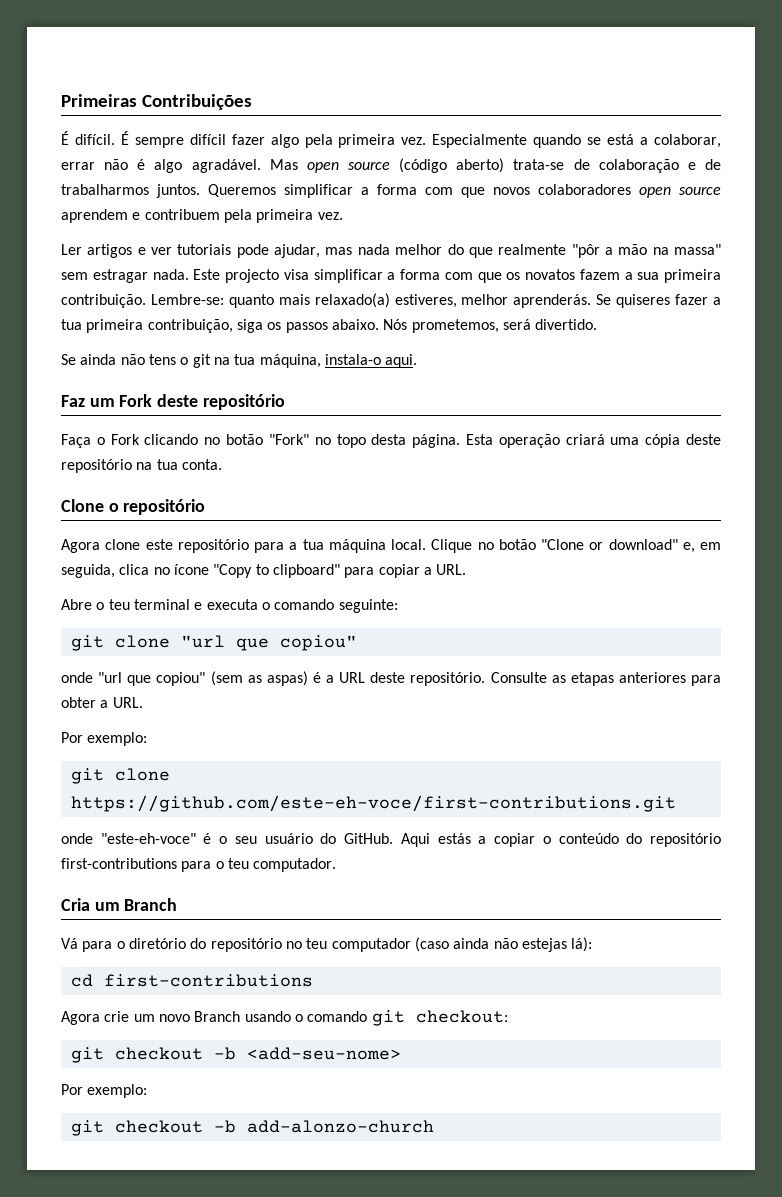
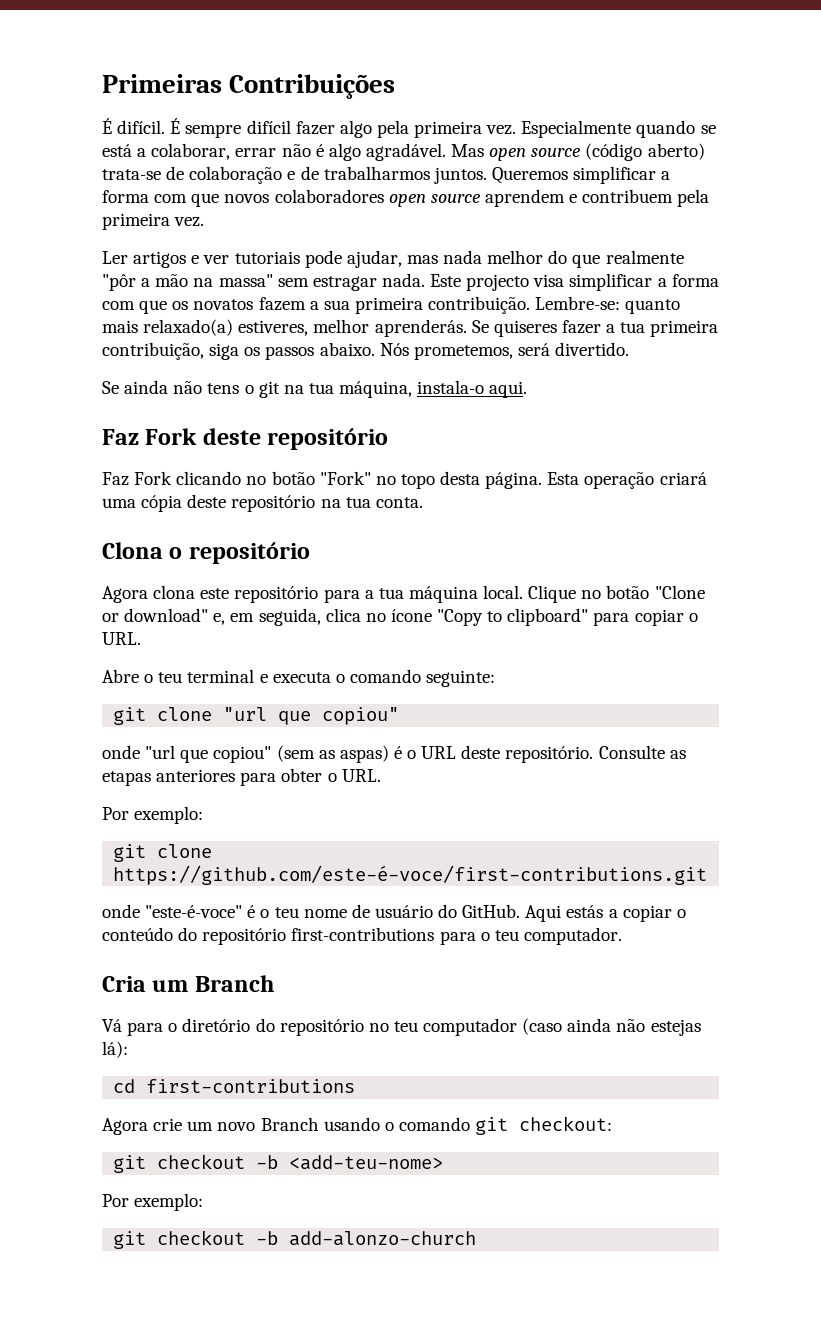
- Faz um Fork deste repositório
+ Faz Fork deste repositório
- Faça o Fork clicando no botão "Fork" no topo desta página.
+ Faz Fork clicando no botão "Fork" no topo desta página.
- Clone o repositório
+ Clona o repositório
- Agora clone este repositório para a tua máquina local.
+ Agora clona este repositório para a tua máquina local.
- Clique no botão "Clone or download" e, em seguida, clica no ícone "Copy to clipboard" para copiar a URL.
+ Clique no botão "Clone or download" e, em seguida, clica no ícone "Copy to clipboard" para copiar o URL.
- onde "url que copiou" (sem as aspas) é a URL deste repositório.
+ onde "url que copiou" (sem as aspas) é o URL deste repositório.
- Consulte as etapas anteriores para obter a URL.
+ Consulte as etapas anteriores para obter o URL.
- git clone https://github.com/este-eh-voce/first-contributions.git
- onde "este-eh-voce" é o seu usuário do GitHub.
+ git clone https://github.com/este-é-voce/first-contributions.git
+ onde "este-é-voce" é o teu nome de usuário do GitHub.
- git checkout -b <add-seu-nome>
+ git checkout -b <add-teu-nome>

